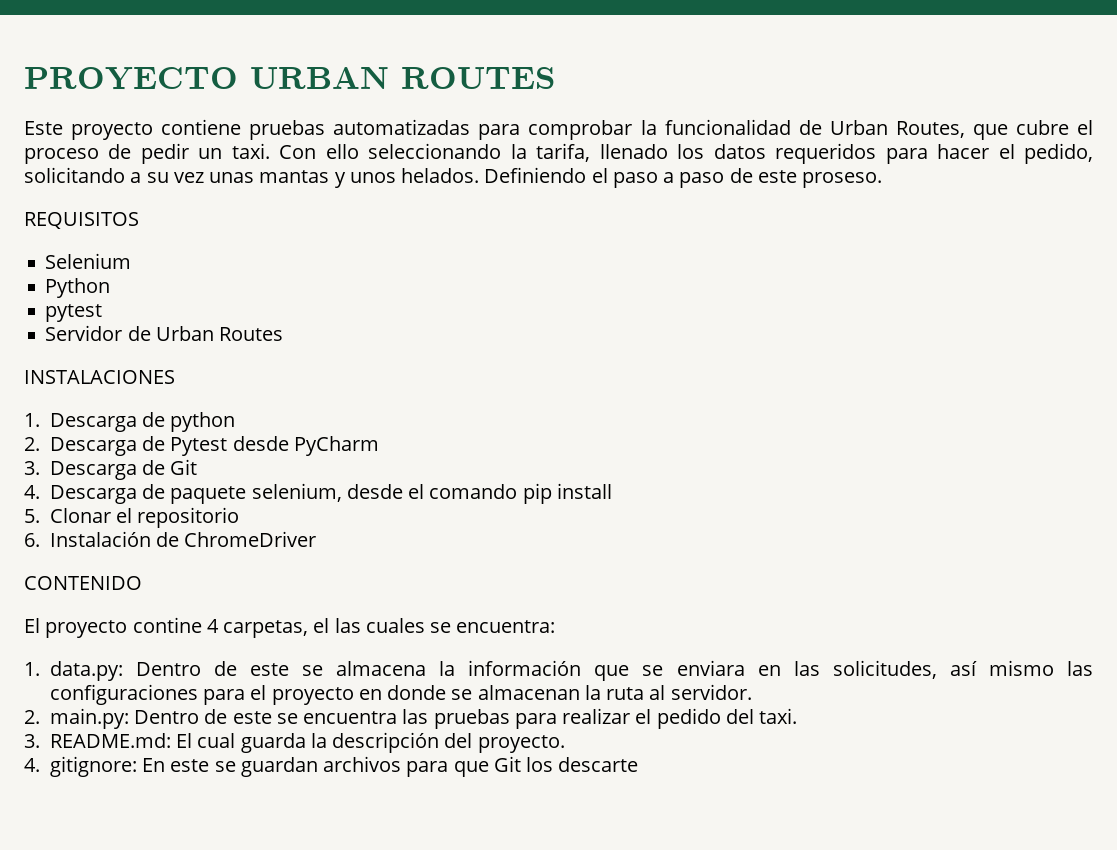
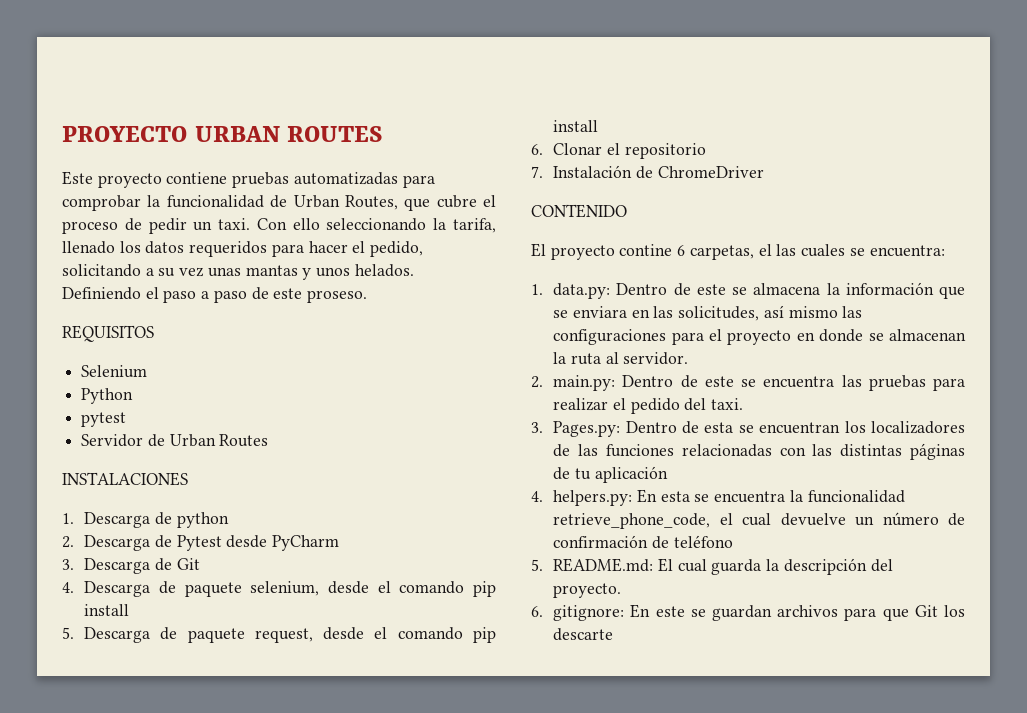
- 5. Clonar el repositorio
+ 5. Descarga de paquete request, desde el comando pip install
+ 6. Clonar el repositorio
- 6. Instalación de ChromeDriver
+ 7. Instalación de ChromeDriver
- El proyecto contine 4 carpetas, el las cuales se encuentra:
+ El proyecto contine 6 carpetas, el las cuales se encuentra:
- 3. README.md: El cual guarda la descripción del proyecto.
+ 3. Pages.py: Dentro de esta se encuentran los localizadores de las funciones relacionadas con las distintas páginas de tu aplicación
+ 4. helpers.py: En esta se encuentra la funcionalidad retrieve_phone_code, el cual devuelve un número de confirmación de teléfono
+ 5. README.md: El cual guarda la descripción del proyecto.
- 4. gitignore: En este se guardan archivos para que Git los descarte
+ 6. gitignore: En este se guardan archivos para que Git los descarte

